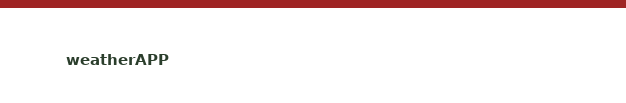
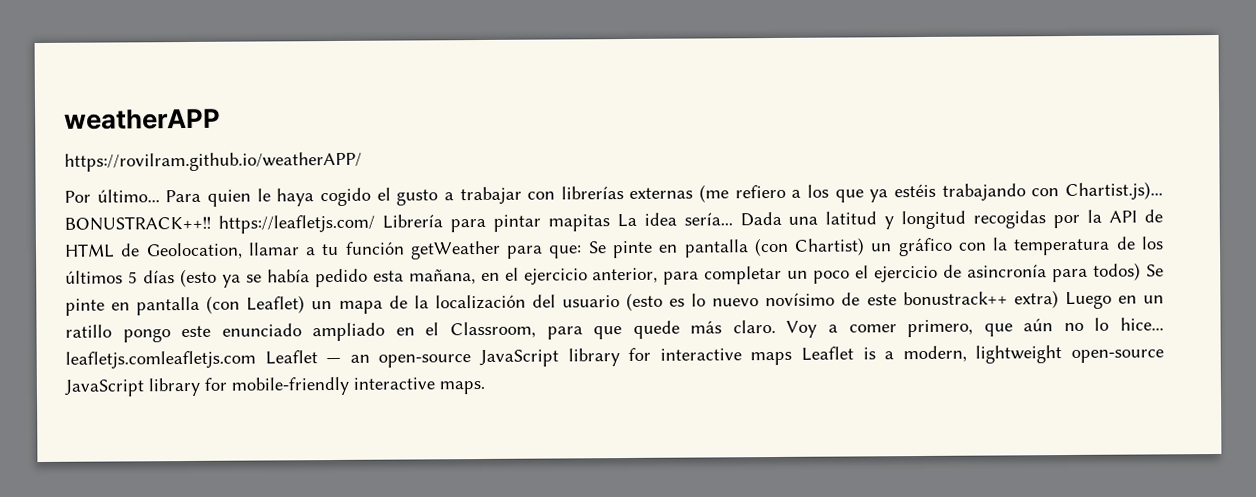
+ https://rovilram.github.io/weatherAPP/
+ Por último... Para quien le haya cogido el gusto a trabajar con librerías externas (me refiero a los que ya estéis trabajando con Chartist.js)... BONUSTRACK++!! https://leafletjs.com/ Librería para pintar mapitas La idea sería... Dada una latitud y longitud recogidas por la API de HTML de Geolocation, llamar a tu función getWeather para que: Se pinte en pantalla (con Chartist) un gráfico con la temperatura de los últimos 5 días (esto ya se había pedido esta mañana, en el ejercicio anterior, para completar un poco el ejercicio de asincronía para todos) Se pinte en pantalla (con Leaflet) un mapa de la localización del usuario (esto es lo nuevo novísimo de este bonustrack++ extra) Luego en un ratillo pongo este enunciado ampliado en el Classroom, para que quede más claro. Voy a comer primero, que aún no lo hice... leafletjs.comleafletjs.com Leaflet — an open-source JavaScript library for interactive maps Leaflet is a modern, lightweight open-source JavaScript library for mobile-friendly interactive maps.

